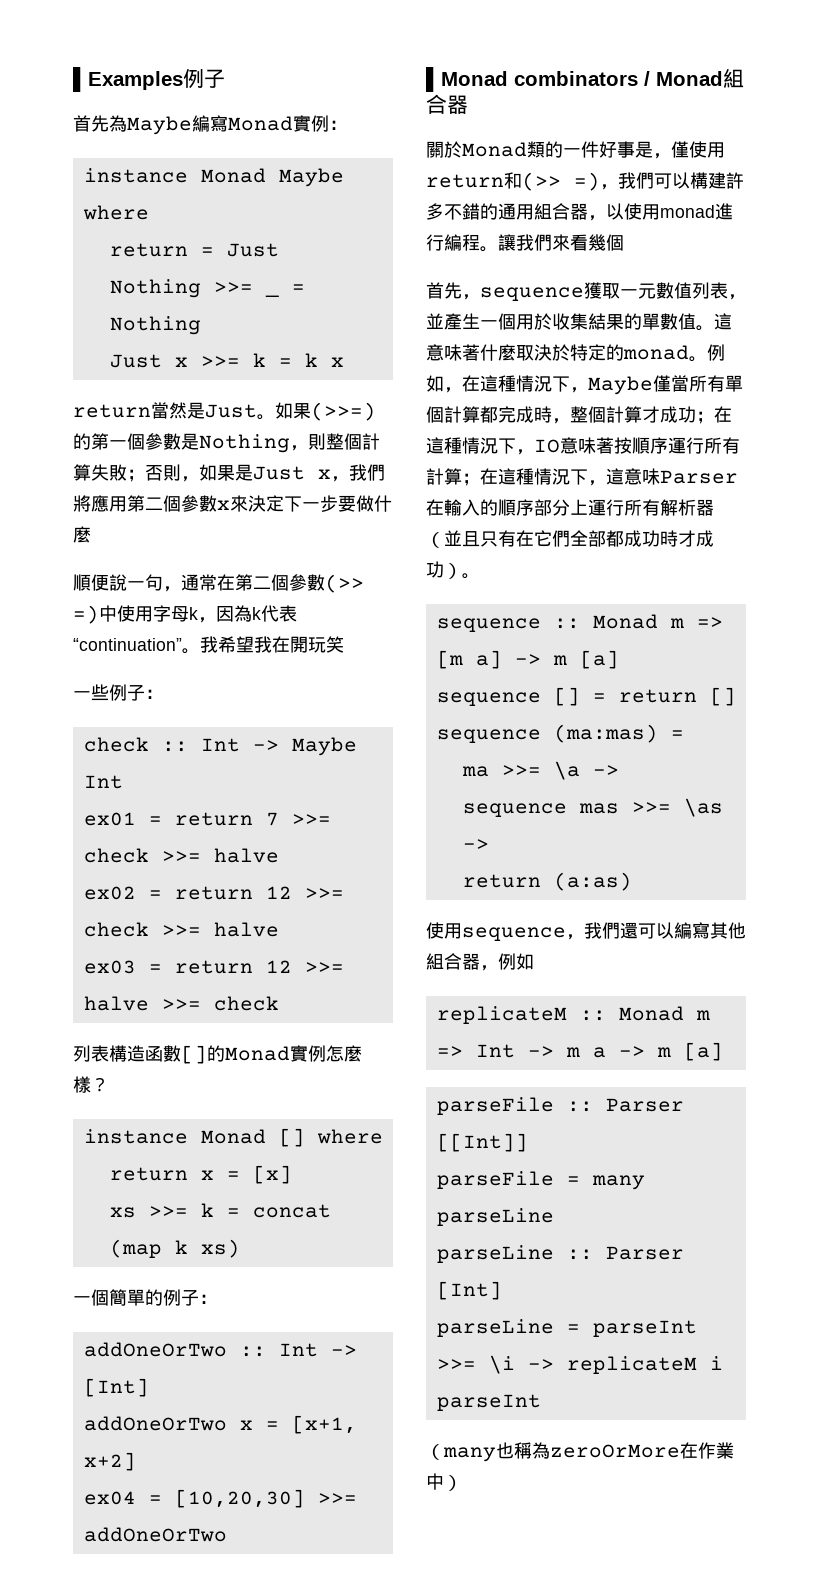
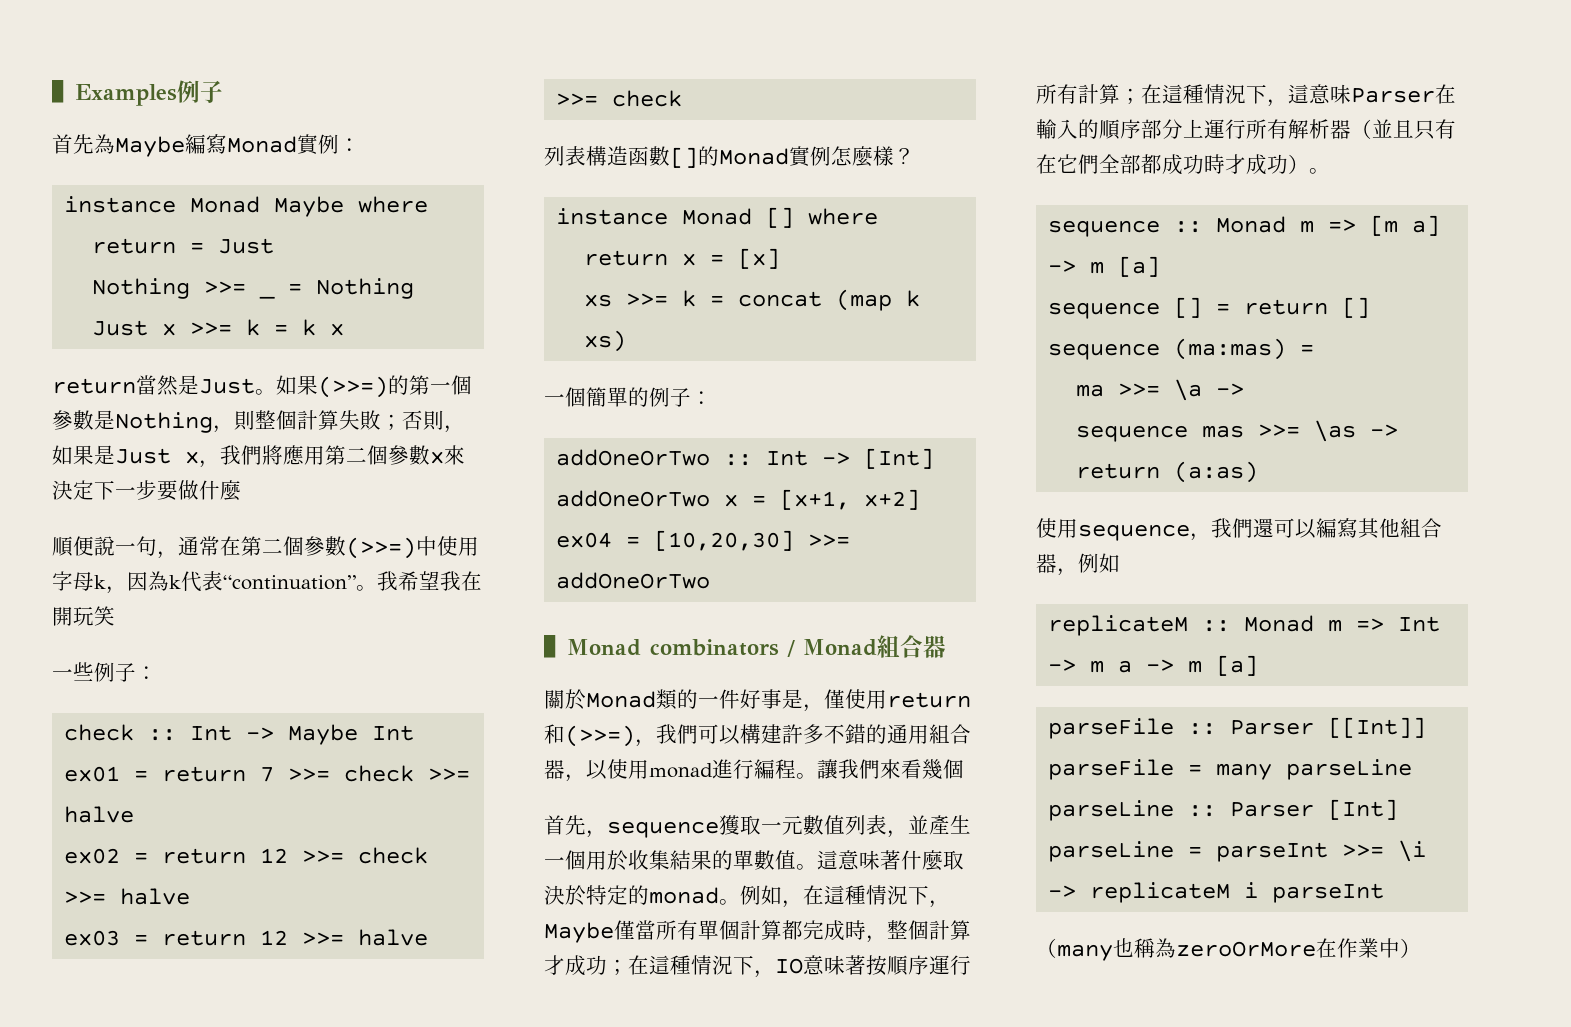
- 順便說一句，通常在第二個參數(>> =)中使用字母k，因為k代表“continuation”。
+ 順便說一句，通常在第二個參數(>>=)中使用字母k，因為k代表“continuation”。
- 關於Monad類的一件好事是，僅使用return和(>> =)，我們可以構建許多不錯的通用組合器，以使用monad進行編程。
+ 關於Monad類的一件好事是，僅使用return和(>>=)，我們可以構建許多不錯的通用組合器，以使用monad進行編程。

